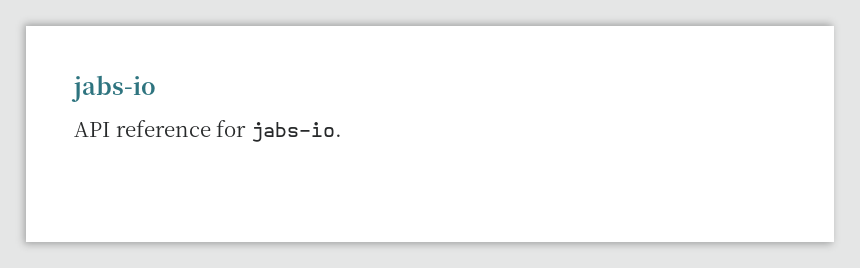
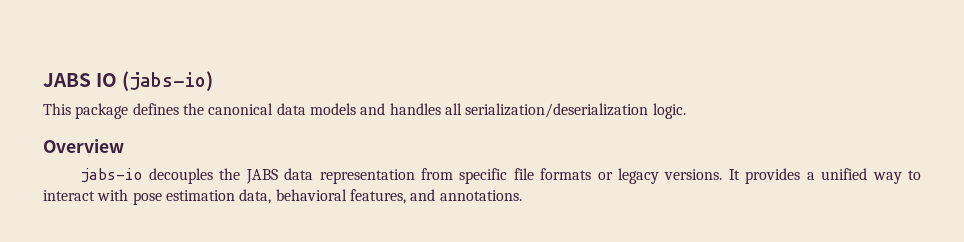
- jabs-io
- API reference for jabs-io.
+ JABS IO (jabs-io)
+ This package defines the canonical data models and handles all serialization/deserialization logic.
+ Overview
+ jabs-io decouples the JABS data representation from specific file formats or legacy versions. It provides a unified way to interact with pose estimation data, behavioral features, and annotations.

